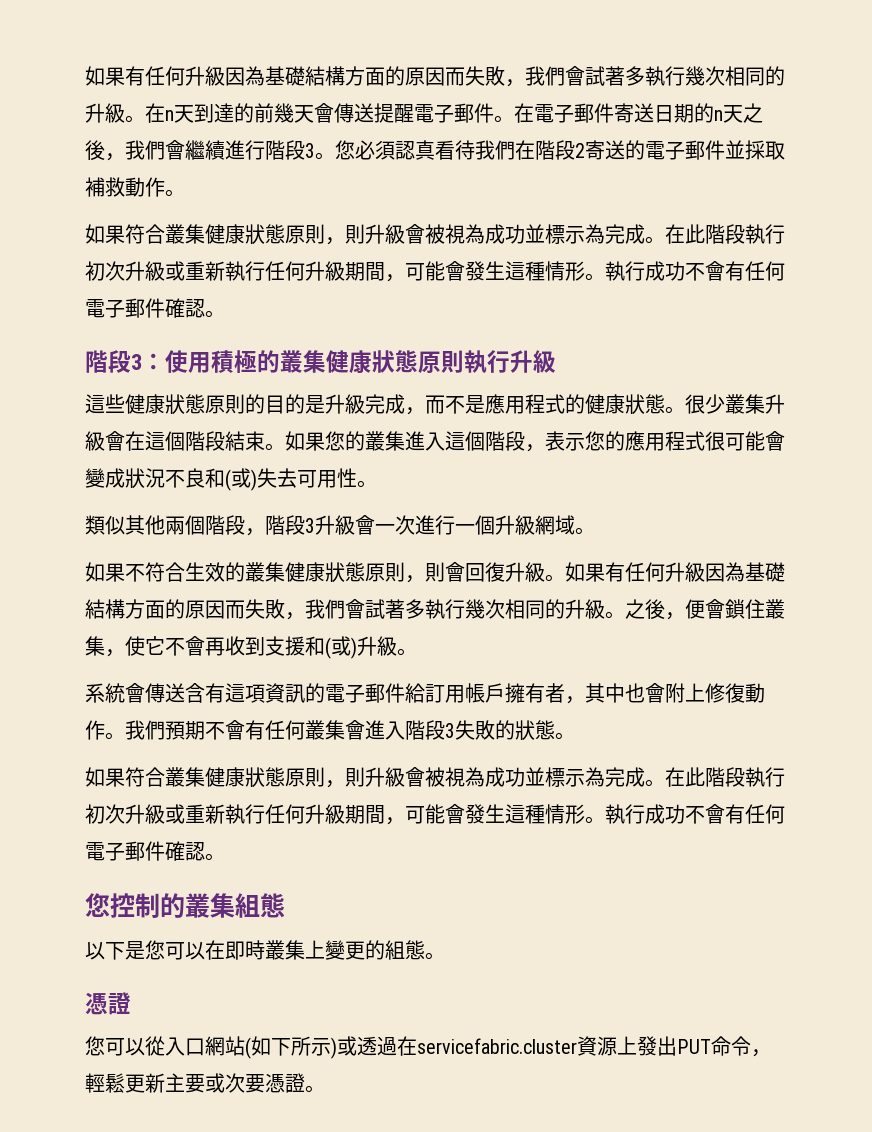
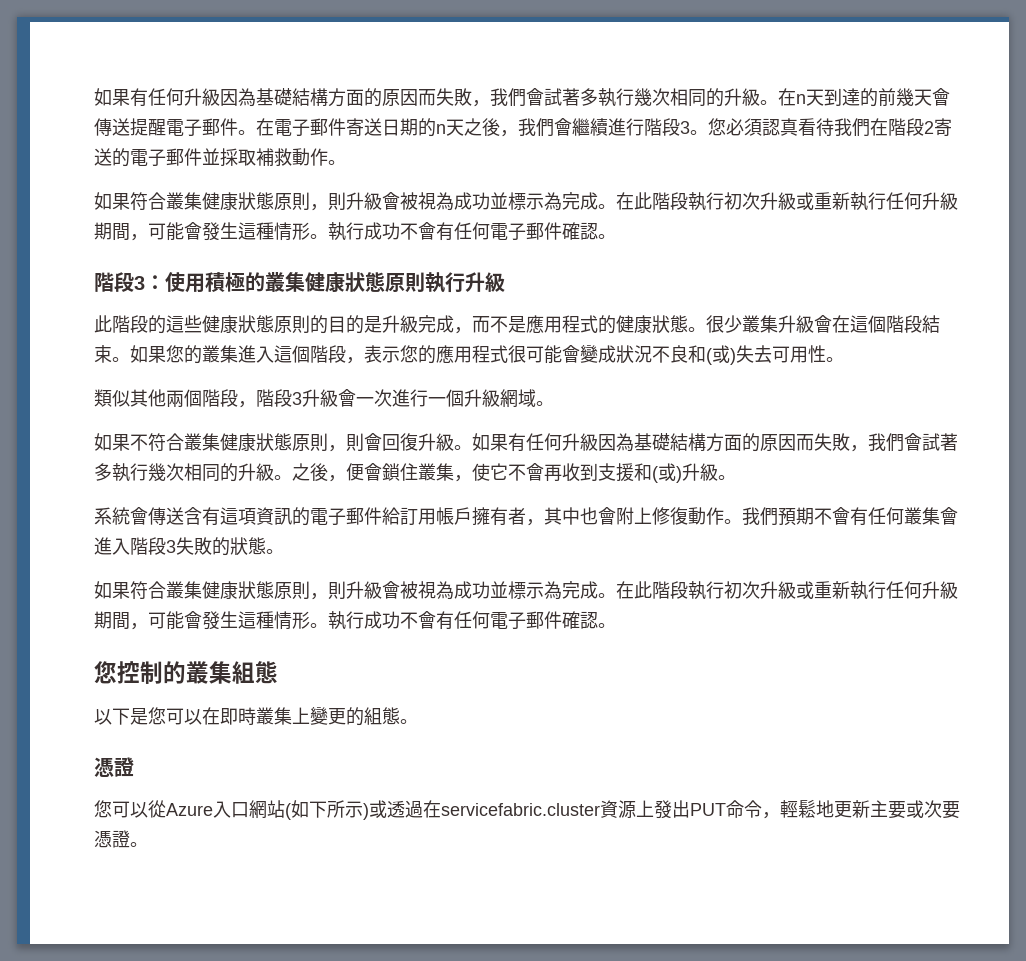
- 這些健康狀態原則的目的是升級完成，而不是應用程式的健康狀態。
+ 此階段的這些健康狀態原則的目的是升級完成，而不是應用程式的健康狀態。
- 如果不符合生效的叢集健康狀態原則，則會回復升級。
+ 如果不符合叢集健康狀態原則，則會回復升級。
- 您可以從入口網站(如下所示)或透過在servicefabric.cluster資源上發出PUT命令，輕鬆更新主要或次要憑證。
+ 您可以從Azure入口網站(如下所示)或透過在servicefabric.cluster資源上發出PUT命令，輕鬆地更新主要或次要憑證。

